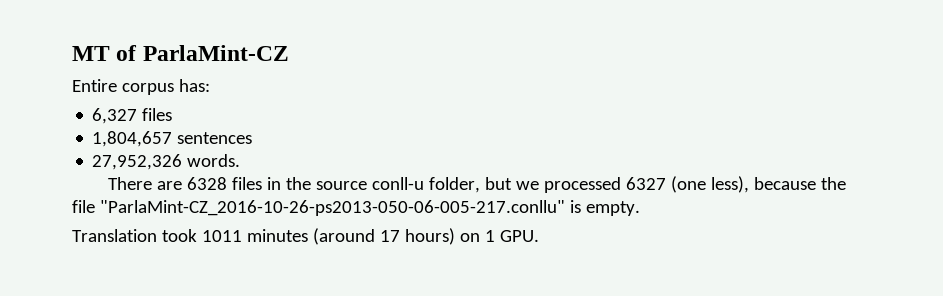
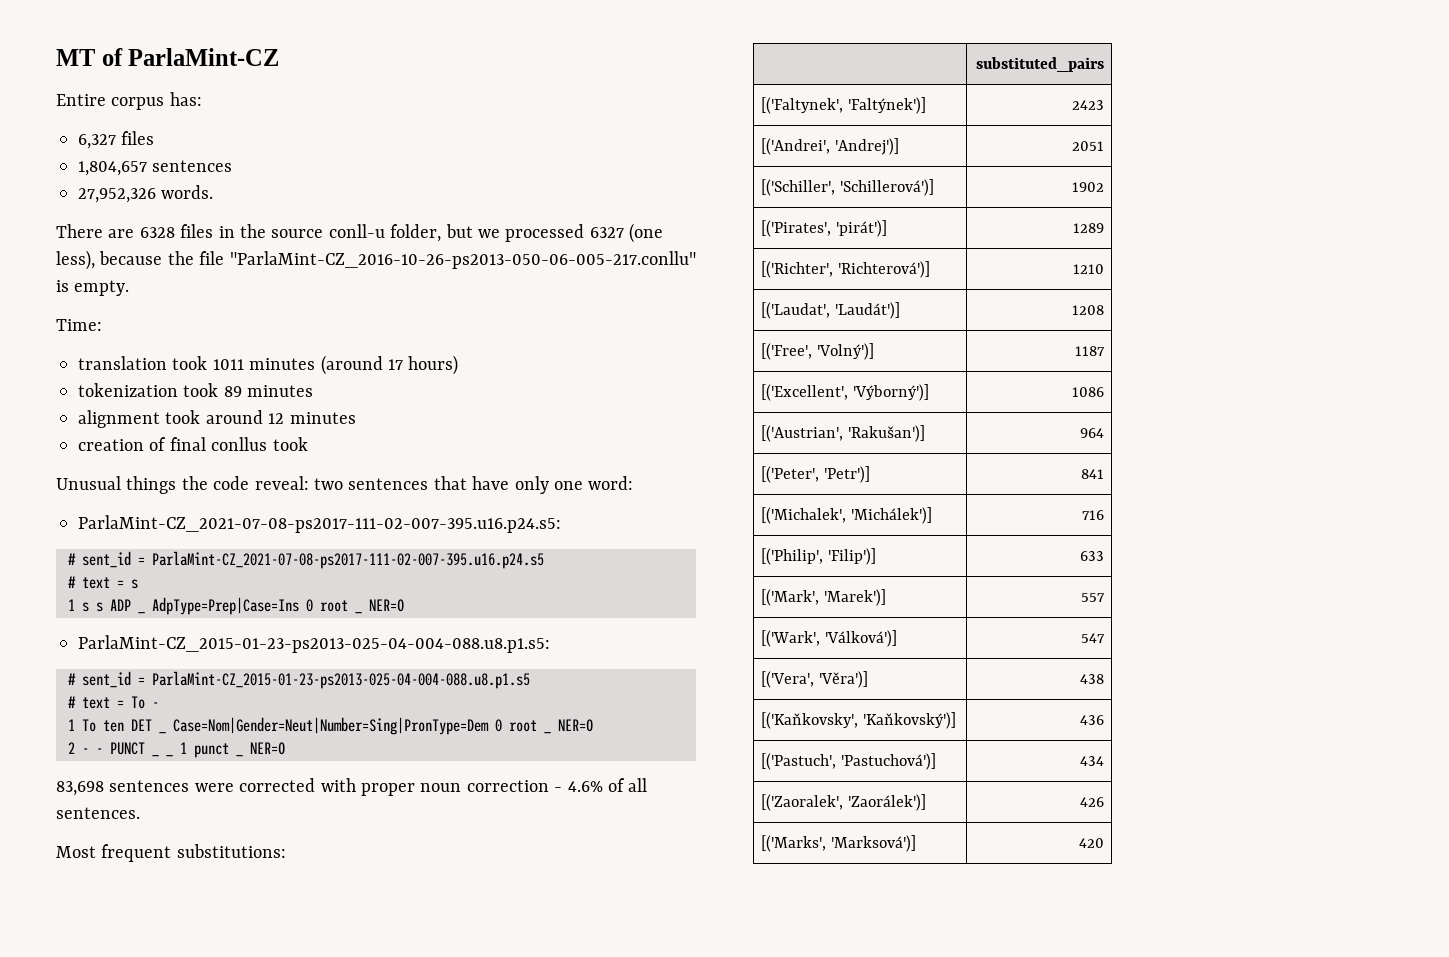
- Translation took 1011 minutes (around 17 hours) on 1 GPU.
+ Time:
+ translation took 1011 minutes (around 17 hours)
+ tokenization took 89 minutes
+ alignment took around 12 minutes
+ creation of final conllus took
+ Unusual things the code reveal: two sentences that have only one word:
+ ParlaMint-CZ_2021-07-08-ps2017-111-02-007-395.u16.p24.s5:
+ # sent_id = ParlaMint-CZ_2021-07-08-ps2017-111-02-007-395.u16.p24.s5
+ # text = s
+ 1 s s ADP _ AdpType=Prep|Case=Ins 0 root _ NER=O
+ ParlaMint-CZ_2015-01-23-ps2013-025-04-004-088.u8.p1.s5:
+ # sent_id = ParlaMint-CZ_2015-01-23-ps2013-025-04-004-088.u8.p1.s5
+ # text = To -
+ 1 To ten DET _ Case=Nom|Gender=Neut|Number=Sing|PronType=Dem 0 root _ NER=O
+ 2 - - PUNCT _ _ 1 punct _ NER=O
+ 83,698 sentences were corrected with proper noun correction - 4.6% of all sentences.
+ Most frequent substitutions:
+ | substituted_pairs
+ [('Faltynek', 'Faltýnek')] | 2423
+ [('Andrei', 'Andrej')] | 2051
+ [('Schiller', 'Schillerová')] | 1902
+ [('Pirates', 'pirát')] | 1289
+ [('Richter', 'Richterová')] | 1210
+ [('Laudat', 'Laudát')] | 1208
+ [('Free', 'Volný')] | 1187
+ [('Excellent', 'Výborný')] | 1086
+ [('Austrian', 'Rakušan')] | 964
+ [('Peter', 'Petr')] | 841
+ [('Michalek', 'Michálek')] | 716
+ [('Philip', 'Filip')] | 633
+ [('Mark', 'Marek')] | 557
+ [('Wark', 'Válková')] | 547
+ [('Vera', 'Věra')] | 438
+ [('Kaňkovsky', 'Kaňkovský')] | 436
+ [('Pastuch', 'Pastuchová')] | 434
+ [('Zaoralek', 'Zaorálek')] | 426
+ [('Marks', 'Marksová')] | 420

